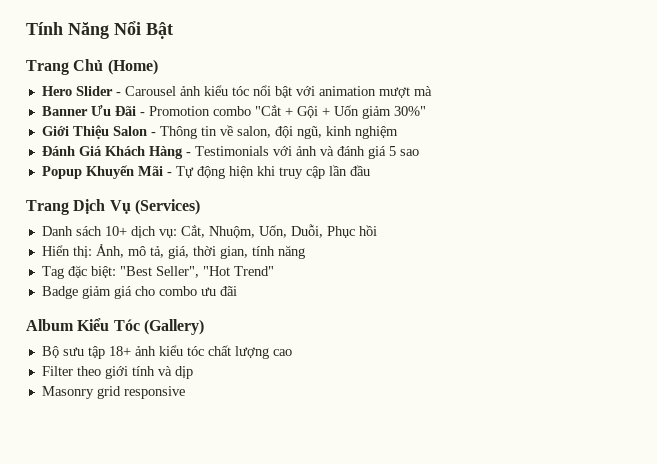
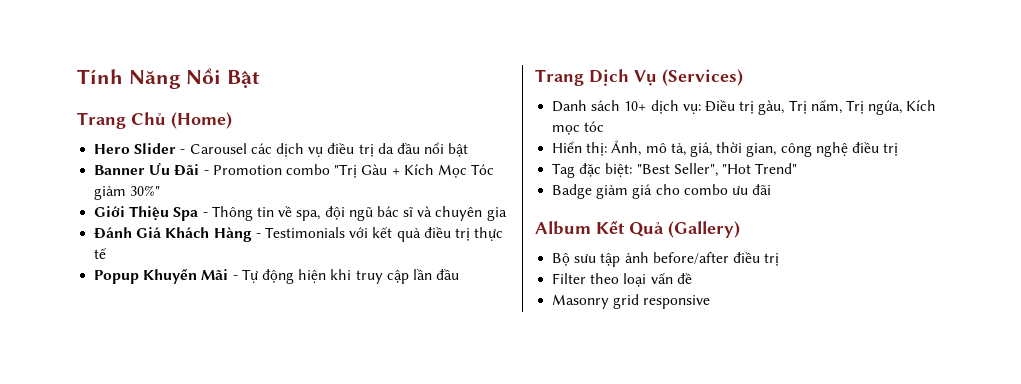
- Hero Slider - Carousel ảnh kiểu tóc nổi bật với animation mượt mà
+ Hero Slider - Carousel các dịch vụ điều trị da đầu nổi bật
- Banner Ưu Đãi - Promotion combo "Cắt + Gội + Uốn giảm 30%"
+ Banner Ưu Đãi - Promotion combo "Trị Gàu + Kích Mọc Tóc giảm 30%"
- Giới Thiệu Salon - Thông tin về salon, đội ngũ, kinh nghiệm
+ Giới Thiệu Spa - Thông tin về spa, đội ngũ bác sĩ và chuyên gia
- Đánh Giá Khách Hàng - Testimonials với ảnh và đánh giá 5 sao
+ Đánh Giá Khách Hàng - Testimonials với kết quả điều trị thực tế
- Danh sách 10+ dịch vụ: Cắt, Nhuộm, Uốn, Duỗi, Phục hồi
+ Danh sách 10+ dịch vụ: Điều trị gàu, Trị nấm, Trị ngứa, Kích mọc tóc
- Hiển thị: Ảnh, mô tả, giá, thời gian, tính năng
+ Hiển thị: Ảnh, mô tả, giá, thời gian, công nghệ điều trị
- Album Kiểu Tóc (Gallery)
+ Album Kết Quả (Gallery)
- Bộ sưu tập 18+ ảnh kiểu tóc chất lượng cao
- Filter theo giới tính và dịp
+ Bộ sưu tập ảnh before/after điều trị
+ Filter theo loại vấn đề

